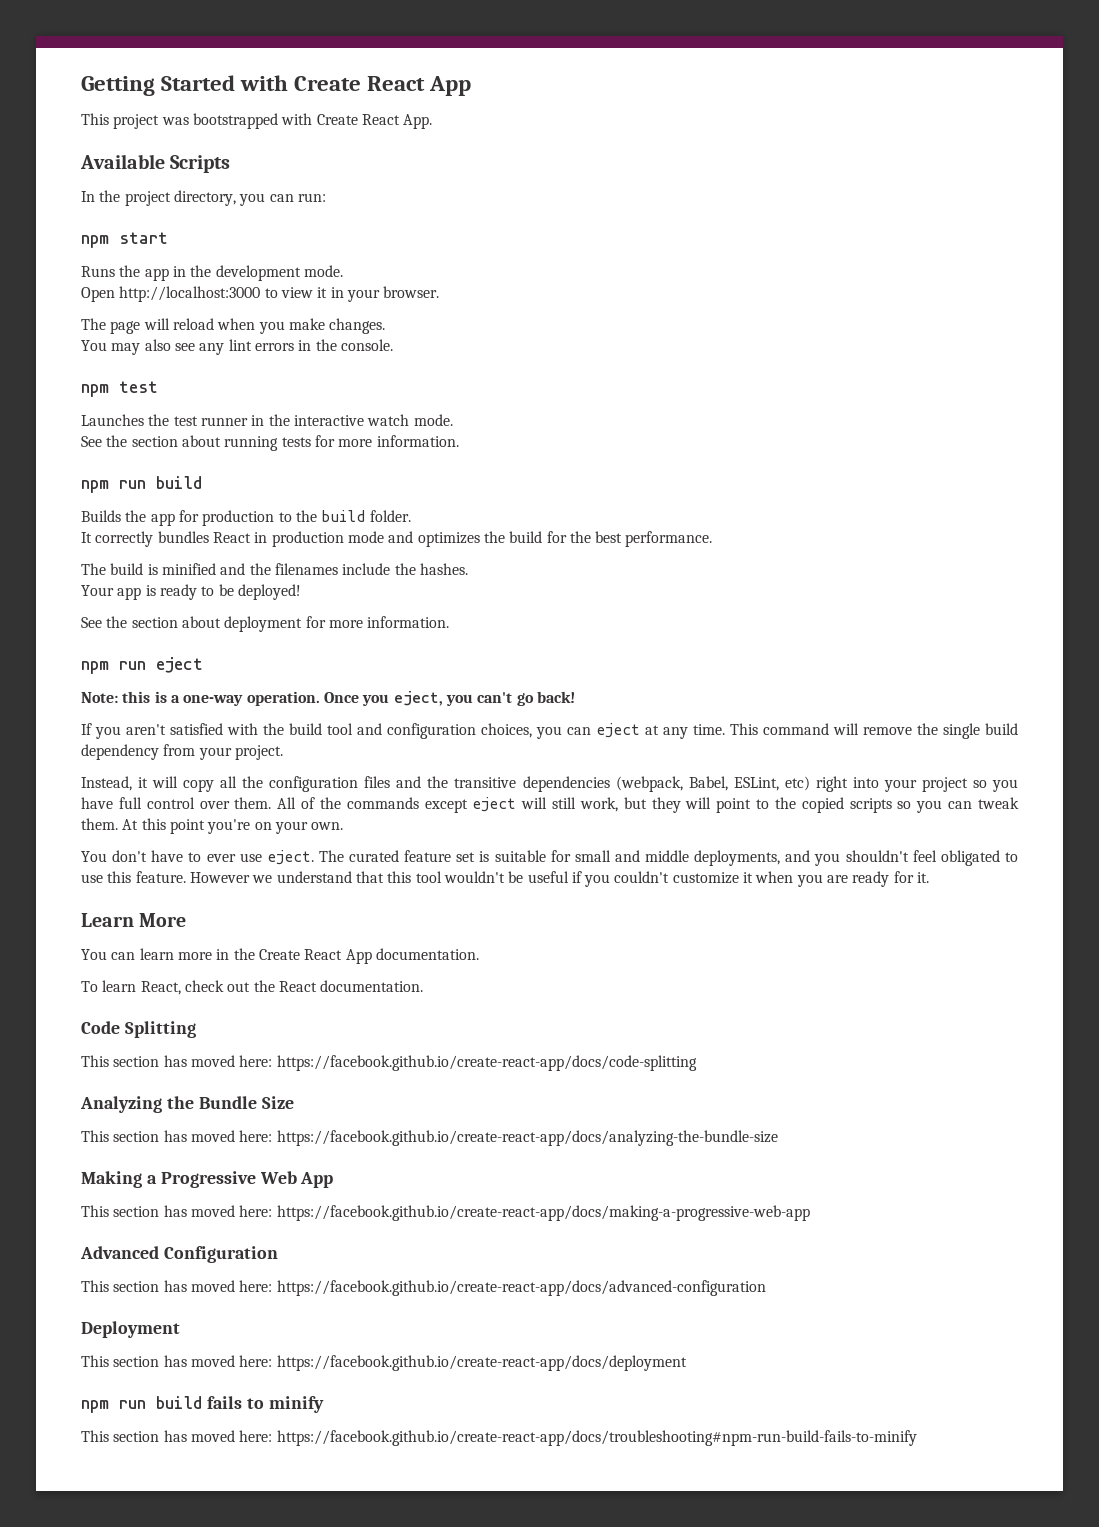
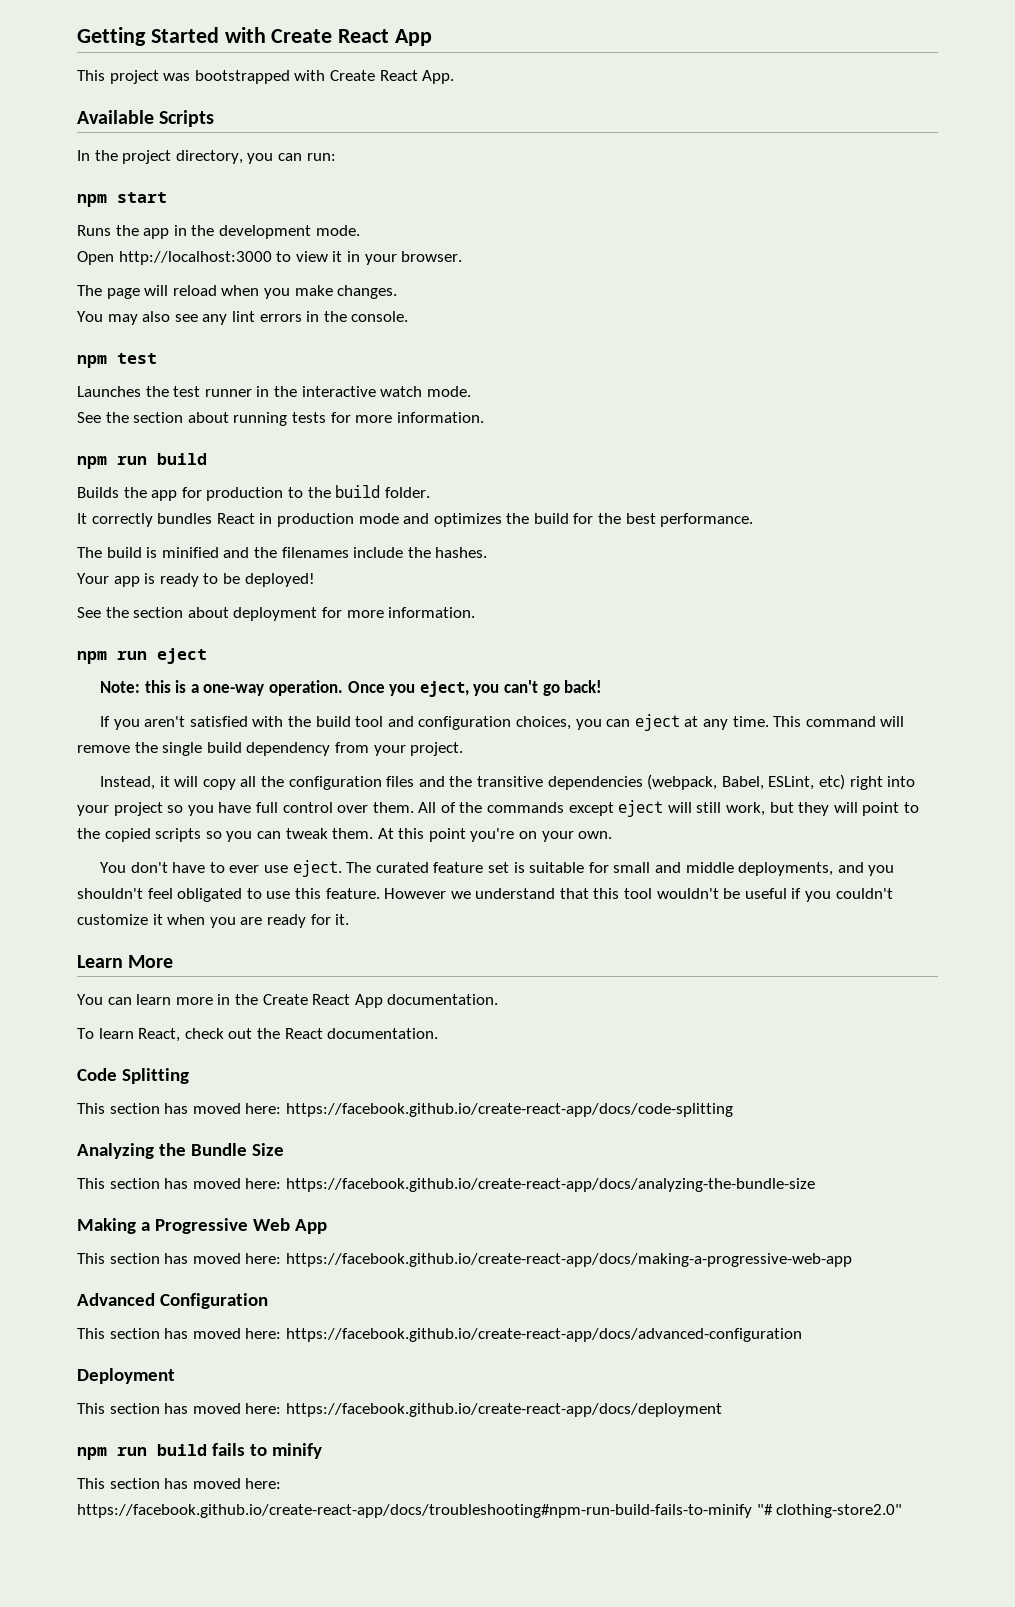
- This section has moved here: https://facebook.github.io/create-react-app/docs/troubleshooting#npm-run-build-fails-to-minify
+ This section has moved here: https://facebook.github.io/create-react-app/docs/troubleshooting#npm-run-build-fails-to-minify "# clothing-store2.0"

